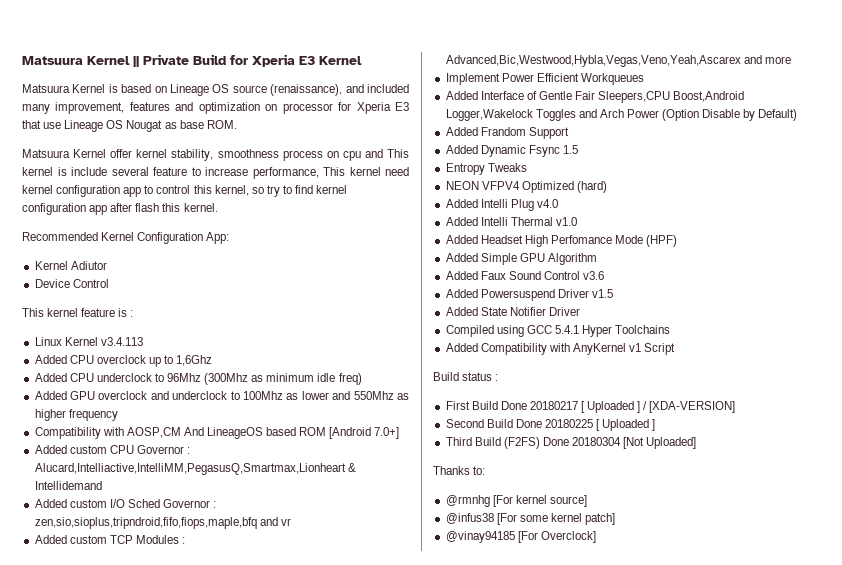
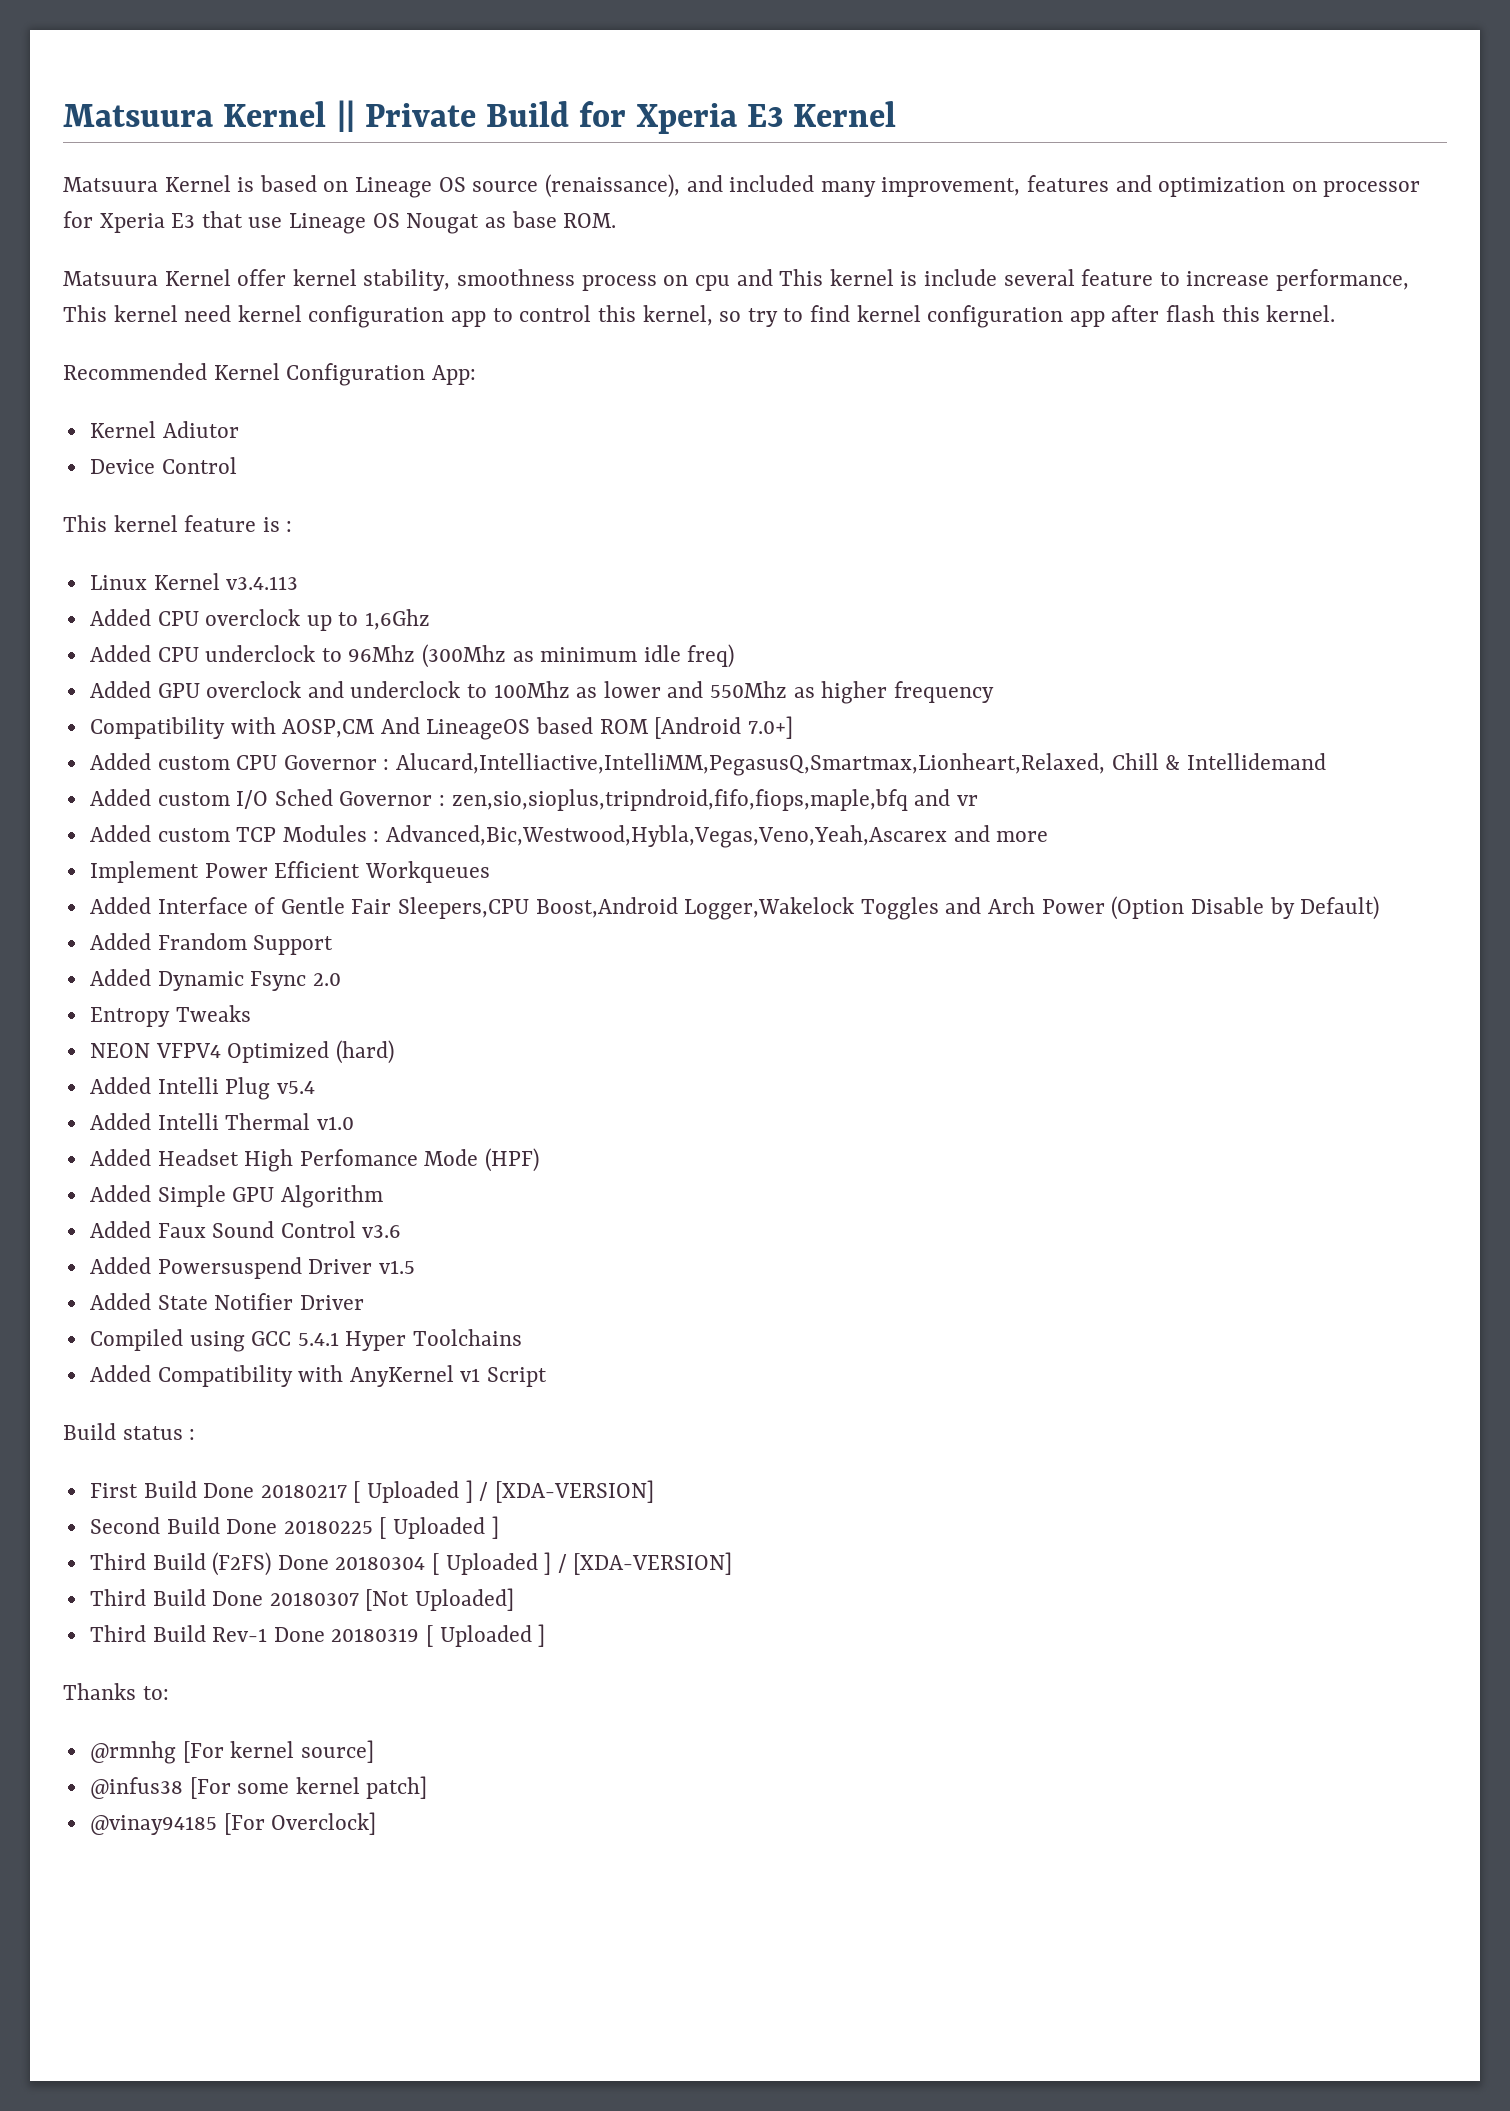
- Added custom CPU Governor : Alucard,Intelliactive,IntelliMM,PegasusQ,Smartmax,Lionheart & Intellidemand
+ Added custom CPU Governor : Alucard,Intelliactive,IntelliMM,PegasusQ,Smartmax,Lionheart,Relaxed, Chill & Intellidemand
- Added Dynamic Fsync 1.5
+ Added Dynamic Fsync 2.0
- Added Intelli Plug v4.0
+ Added Intelli Plug v5.4
- Third Build (F2FS) Done 20180304 [Not Uploaded]
+ Third Build (F2FS) Done 20180304 [ Uploaded ] / [XDA-VERSION]
+ Third Build Done 20180307 [Not Uploaded]
+ Third Build Rev-1 Done 20180319 [ Uploaded ]

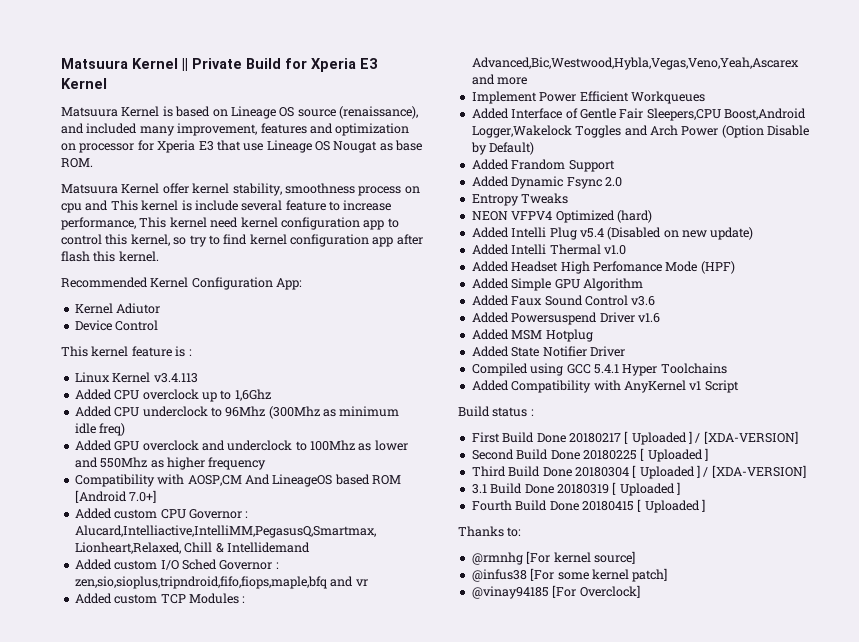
- Added Intelli Plug v5.4
+ Added Intelli Plug v5.4 (Disabled on new update)
- Added Powersuspend Driver v1.5
+ Added Powersuspend Driver v1.6
+ Added MSM Hotplug
- Third Build (F2FS) Done 20180304 [ Uploaded ] / [XDA-VERSION]
+ Third Build Done 20180304 [ Uploaded ] / [XDA-VERSION]
- Third Build Done 20180307 [Not Uploaded]
- Third Build Rev-1 Done 20180319 [ Uploaded ]
+ 3.1 Build Done 20180319 [ Uploaded ]
+ Fourth Build Done 20180415 [ Uploaded ]

